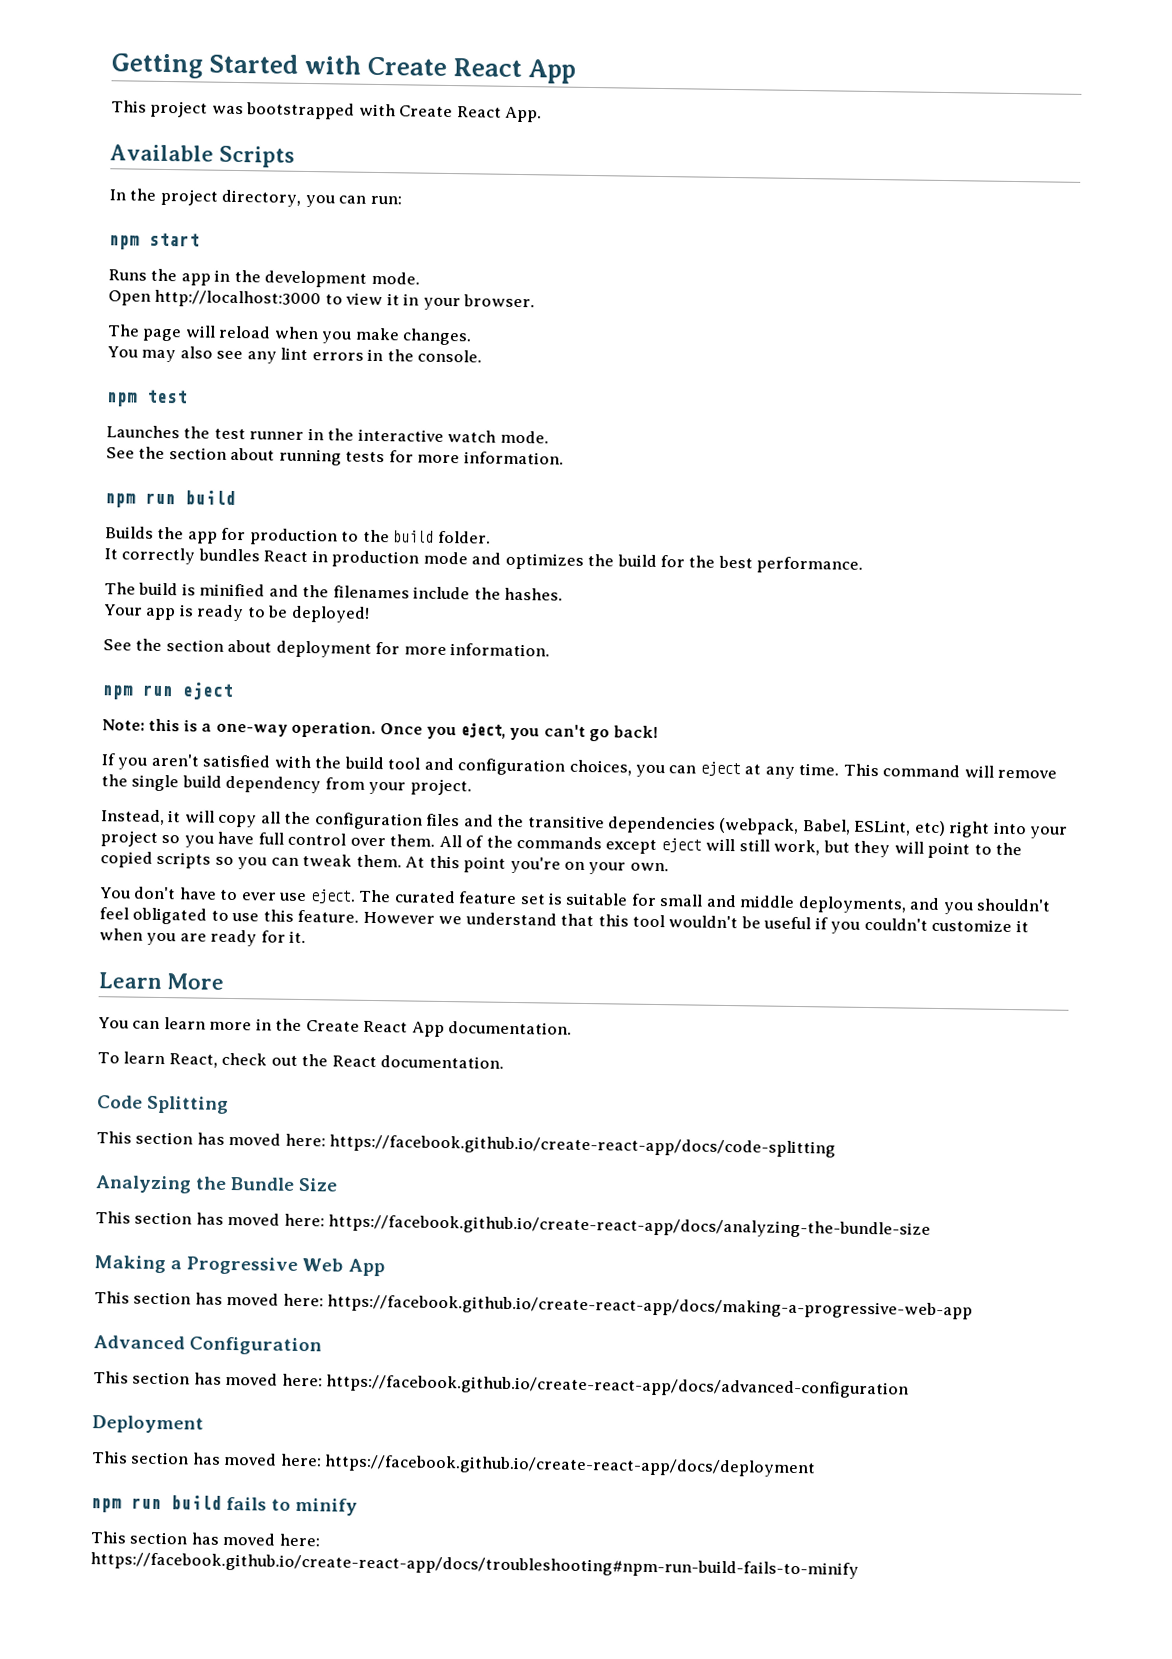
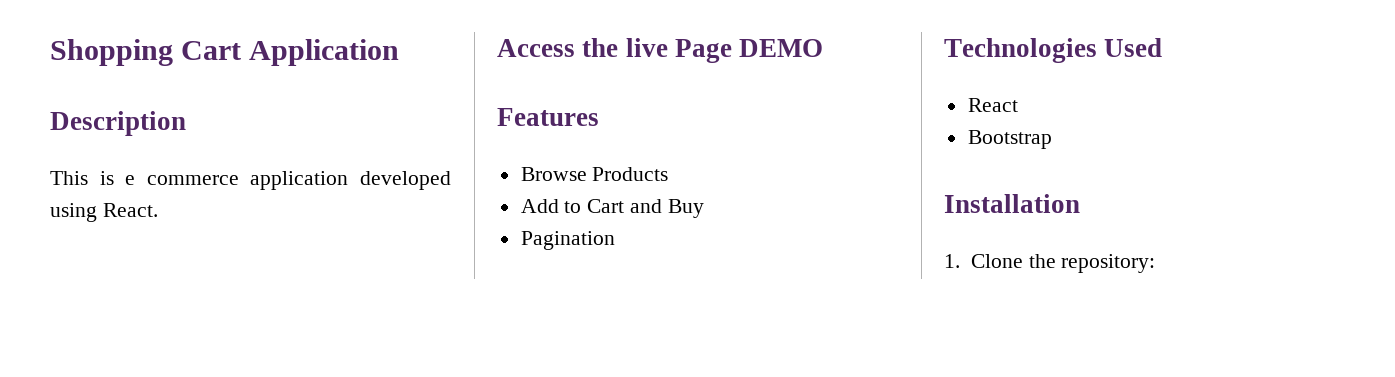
- Getting Started with Create React App
- This project was bootstrapped with Create React App.
- Available Scripts
- In the project directory, you can run:
- npm start
- Runs the app in the development mode.
- Open http://localhost:3000 to view it in your browser.
- The page will reload when you make changes.
- You may also see any lint errors in the console.
- npm test
- Launches the test runner in the interactive watch mode.
- See the section about running tests for more information.
- npm run build
- Builds the app for production to the build folder.
- It correctly bundles React in production mode and optimizes the build for the best performance.
- The build is minified and the filenames include the hashes.
- Your app is ready to be deployed!
- See the section about deployment for more information.
- npm run eject
- Note: this is a one-way operation. Once you eject, you can't go back!
- If you aren't satisfied with the build tool and configuration choices, you can eject at any time. This command will remove the single build dependency from your project.
- Instead, it will copy all the configuration files and the transitive dependencies (webpack, Babel, ESLint, etc) right into your project so you have full control over them. All of the commands except eject will still work, but they will point to the copied scripts so you can tweak them. At this point you're on your own.
- You don't have to ever use eject. The curated feature set is suitable for small and middle deployments, and you shouldn't feel obligated to use this feature. However we understand that this tool wouldn't be useful if you couldn't customize it when you are ready for it.
- Learn More
- You can learn more in the Create React App documentation.
- To learn React, check out the React documentation.
- Code Splitting
- This section has moved here: https://facebook.github.io/create-react-app/docs/code-splitting
- Analyzing the Bundle Size
- This section has moved here: https://facebook.github.io/create-react-app/docs/analyzing-the-bundle-size
- Making a Progressive Web App
- This section has moved here: https://facebook.github.io/create-react-app/docs/making-a-progressive-web-app
- Advanced Configuration
- This section has moved here: https://facebook.github.io/create-react-app/docs/advanced-configuration
- Deployment
- This section has moved here: https://facebook.github.io/create-react-app/docs/deployment
- npm run build fails to minify
- This section has moved here: https://facebook.github.io/create-react-app/docs/troubleshooting#npm-run-build-fails-to-minify
+ Shopping Cart Application
+ Description
+ This is e commerce application developed using React.
+ Access the live Page DEMO
+ Features
+ Browse Products
+ Add to Cart and Buy
+ Pagination
+ Technologies Used
+ React
+ Bootstrap
+ Installation
+ 1. Clone the repository:

